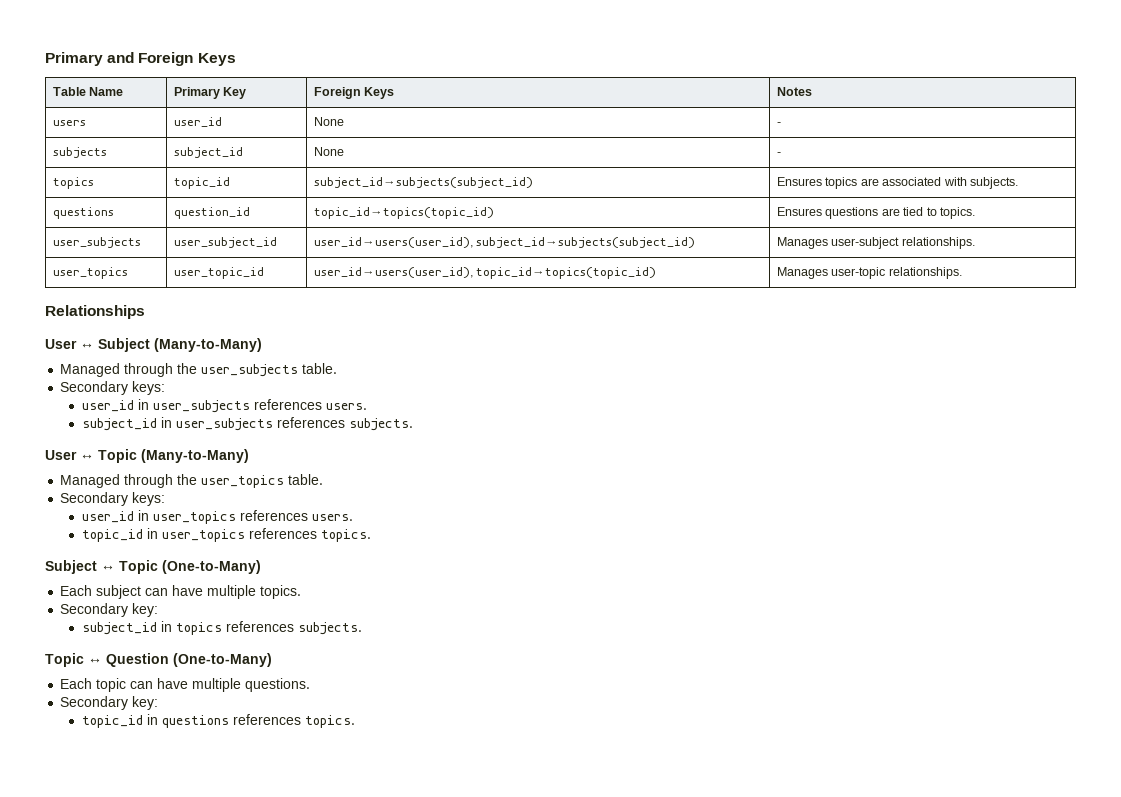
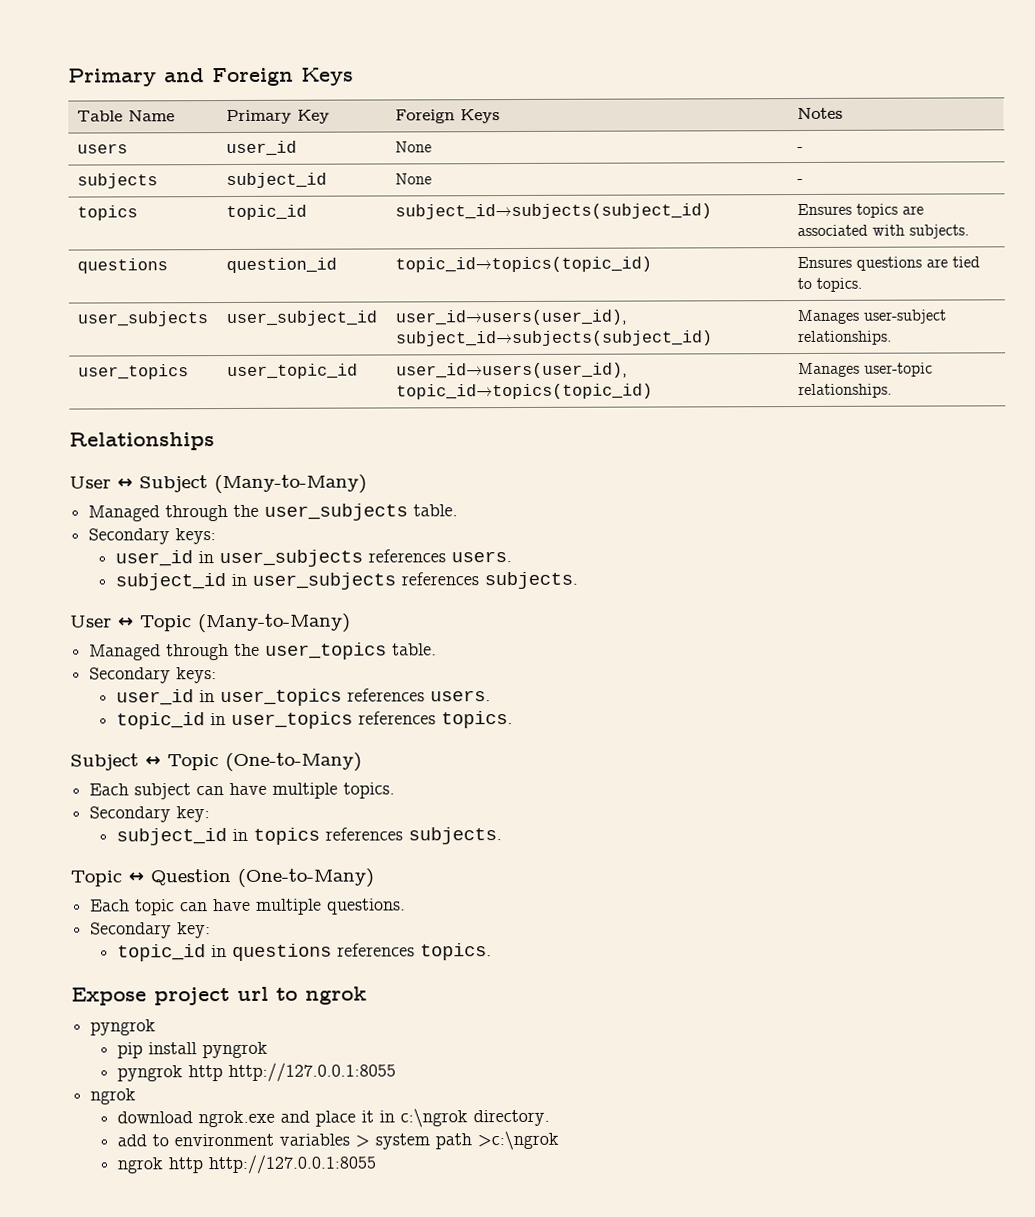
+ Expose project url to ngrok
+ pyngrok
+ pip install pyngrok
+ pyngrok http http://127.0.0.1:8055
+ ngrok
+ download ngrok.exe and place it in c:\ngrok directory.
+ add to environment variables > system path >c:\ngrok
+ ngrok http http://127.0.0.1:8055

